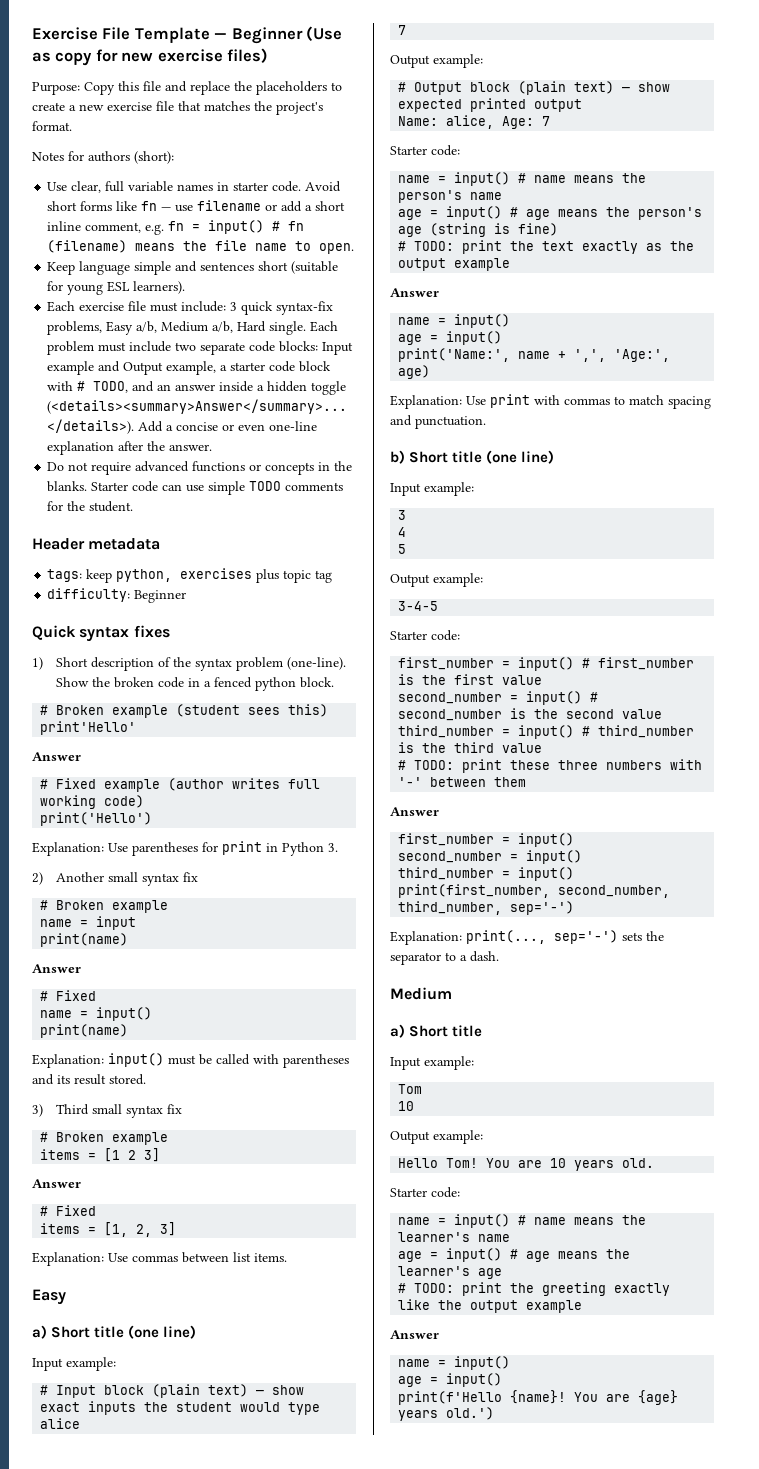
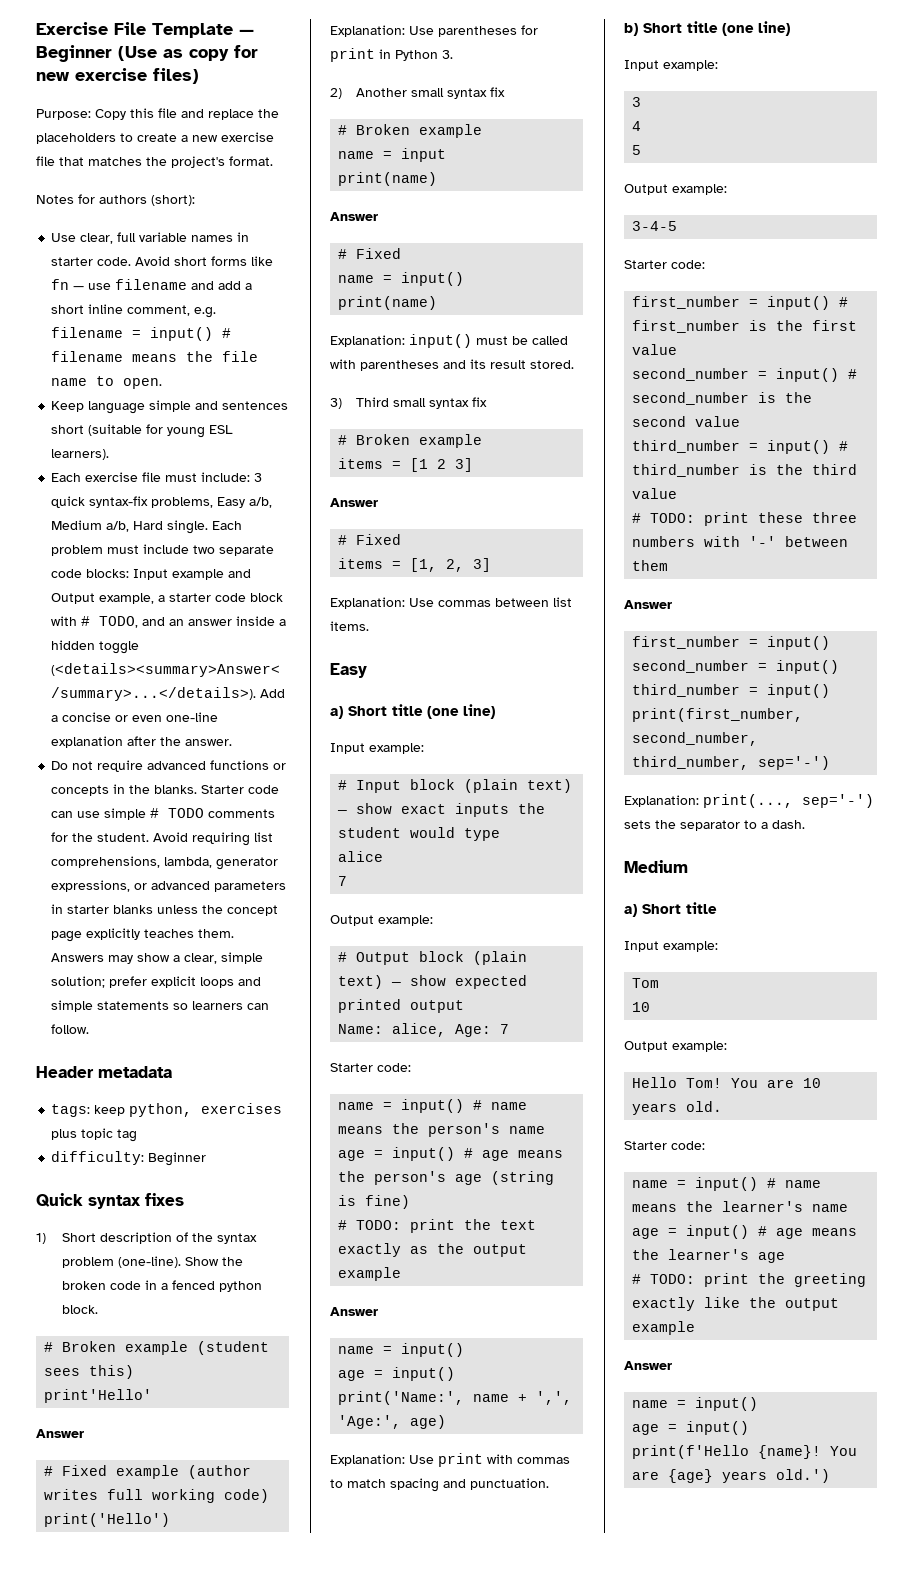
- Avoid short forms like fn — use filename or add a short inline comment, e.g. fn = input() # fn (filename) means the file name to open.
+ Avoid short forms like fn — use filename and add a short inline comment, e.g. filename = input() # filename means the file name to open.
- Starter code can use simple TODO comments for the student.
+ Starter code can use simple # TODO comments for the student. Avoid requiring list comprehensions, lambda, generator expressions, or advanced parameters in starter blanks unless the concept page explicitly teaches them. Answers may show a clear, simple solution; prefer explicit loops and simple statements so learners can follow.

